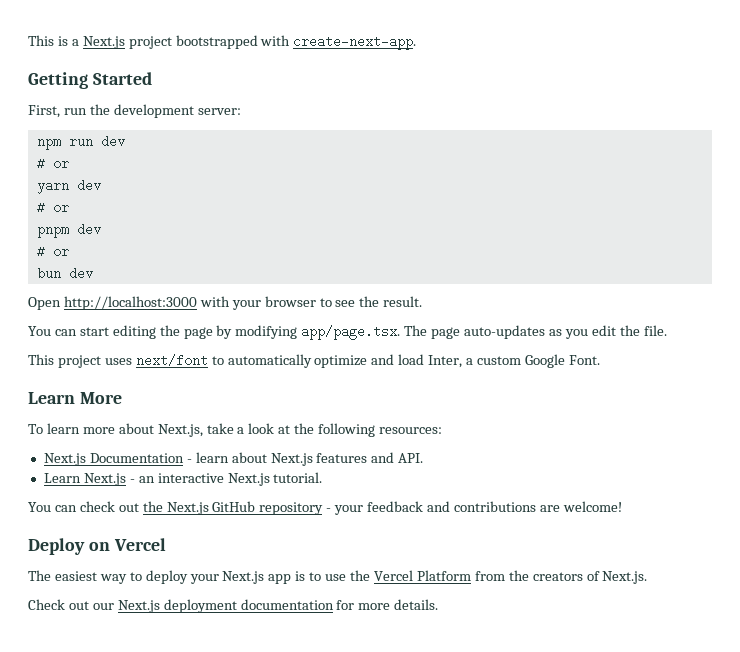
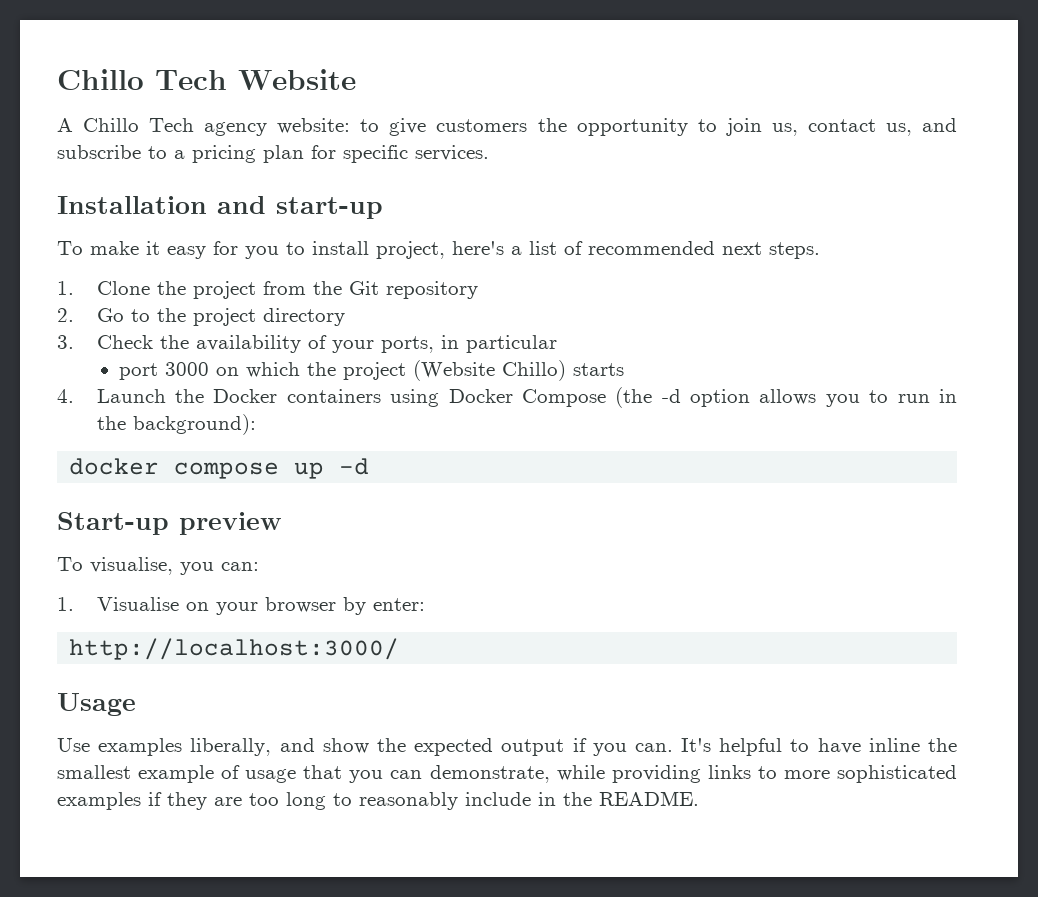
- This is a Next.js project bootstrapped with create-next-app.
- Getting Started
- First, run the development server:
- npm run dev
- # or
- yarn dev
- # or
- pnpm dev
- # or
- bun dev
- Open http://localhost:3000 with your browser to see the result.
- You can start editing the page by modifying app/page.tsx. The page auto-updates as you edit the file.
- This project uses next/font to automatically optimize and load Inter, a custom Google Font.
- Learn More
- To learn more about Next.js, take a look at the following resources:
- Next.js Documentation - learn about Next.js features and API.
- Learn Next.js - an interactive Next.js tutorial.
- You can check out the Next.js GitHub repository - your feedback and contributions are welcome!
- Deploy on Vercel
- The easiest way to deploy your Next.js app is to use the Vercel Platform from the creators of Next.js.
- Check out our Next.js deployment documentation for more details.
+ Chillo Tech Website
+ A Chillo Tech agency website: to give customers the opportunity to join us, contact us, and subscribe to a pricing plan for specific services.
+ Installation and start-up
+ To make it easy for you to install project, here's a list of recommended next steps.
+ 1. Clone the project from the Git repository
+ 2. Go to the project directory
+ 3. Check the availability of your ports, in particular
+ port 3000 on which the project (Website Chillo) starts
+ 4. Launch the Docker containers using Docker Compose (the -d option allows you to run in the background):
+ docker compose up -d
+ Start-up preview
+ To visualise, you can:
+ 1. Visualise on your browser by enter:
+ http://localhost:3000/
+ Usage
+ Use examples liberally, and show the expected output if you can. It's helpful to have inline the smallest example of usage that you can demonstrate, while providing links to more sophisticated examples if they are too long to reasonably include in the README.

